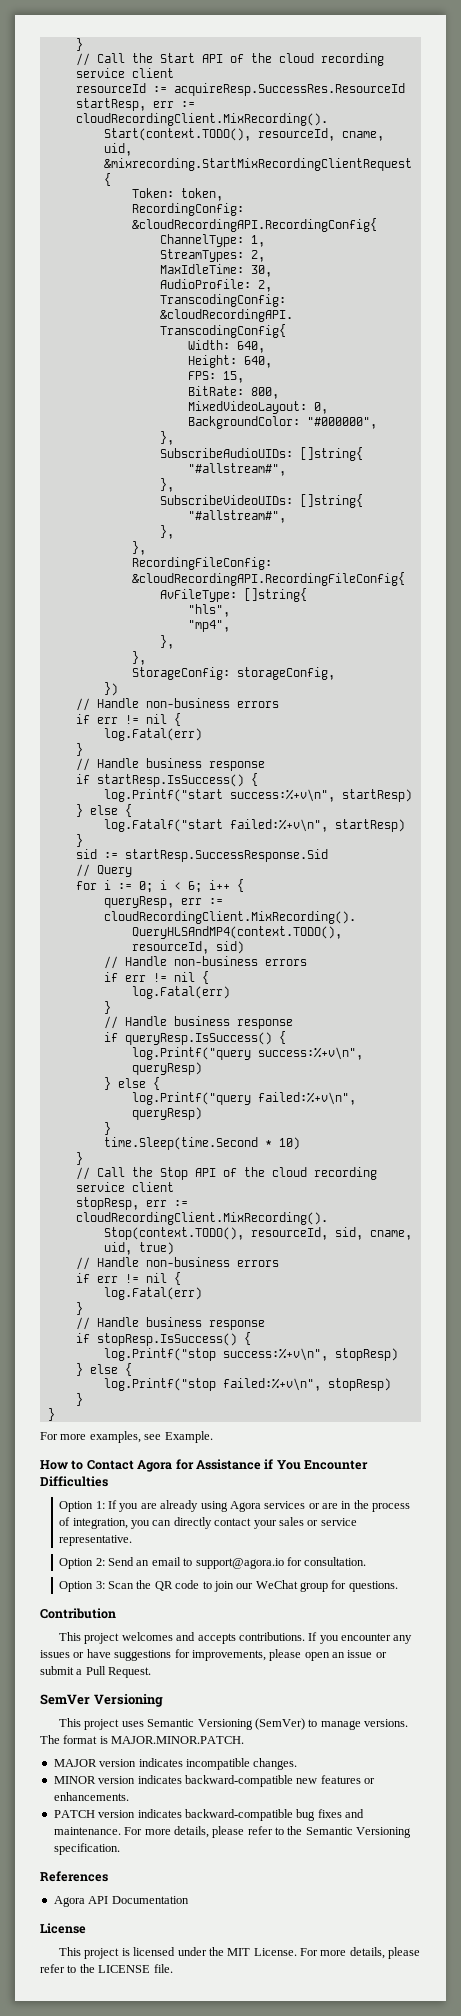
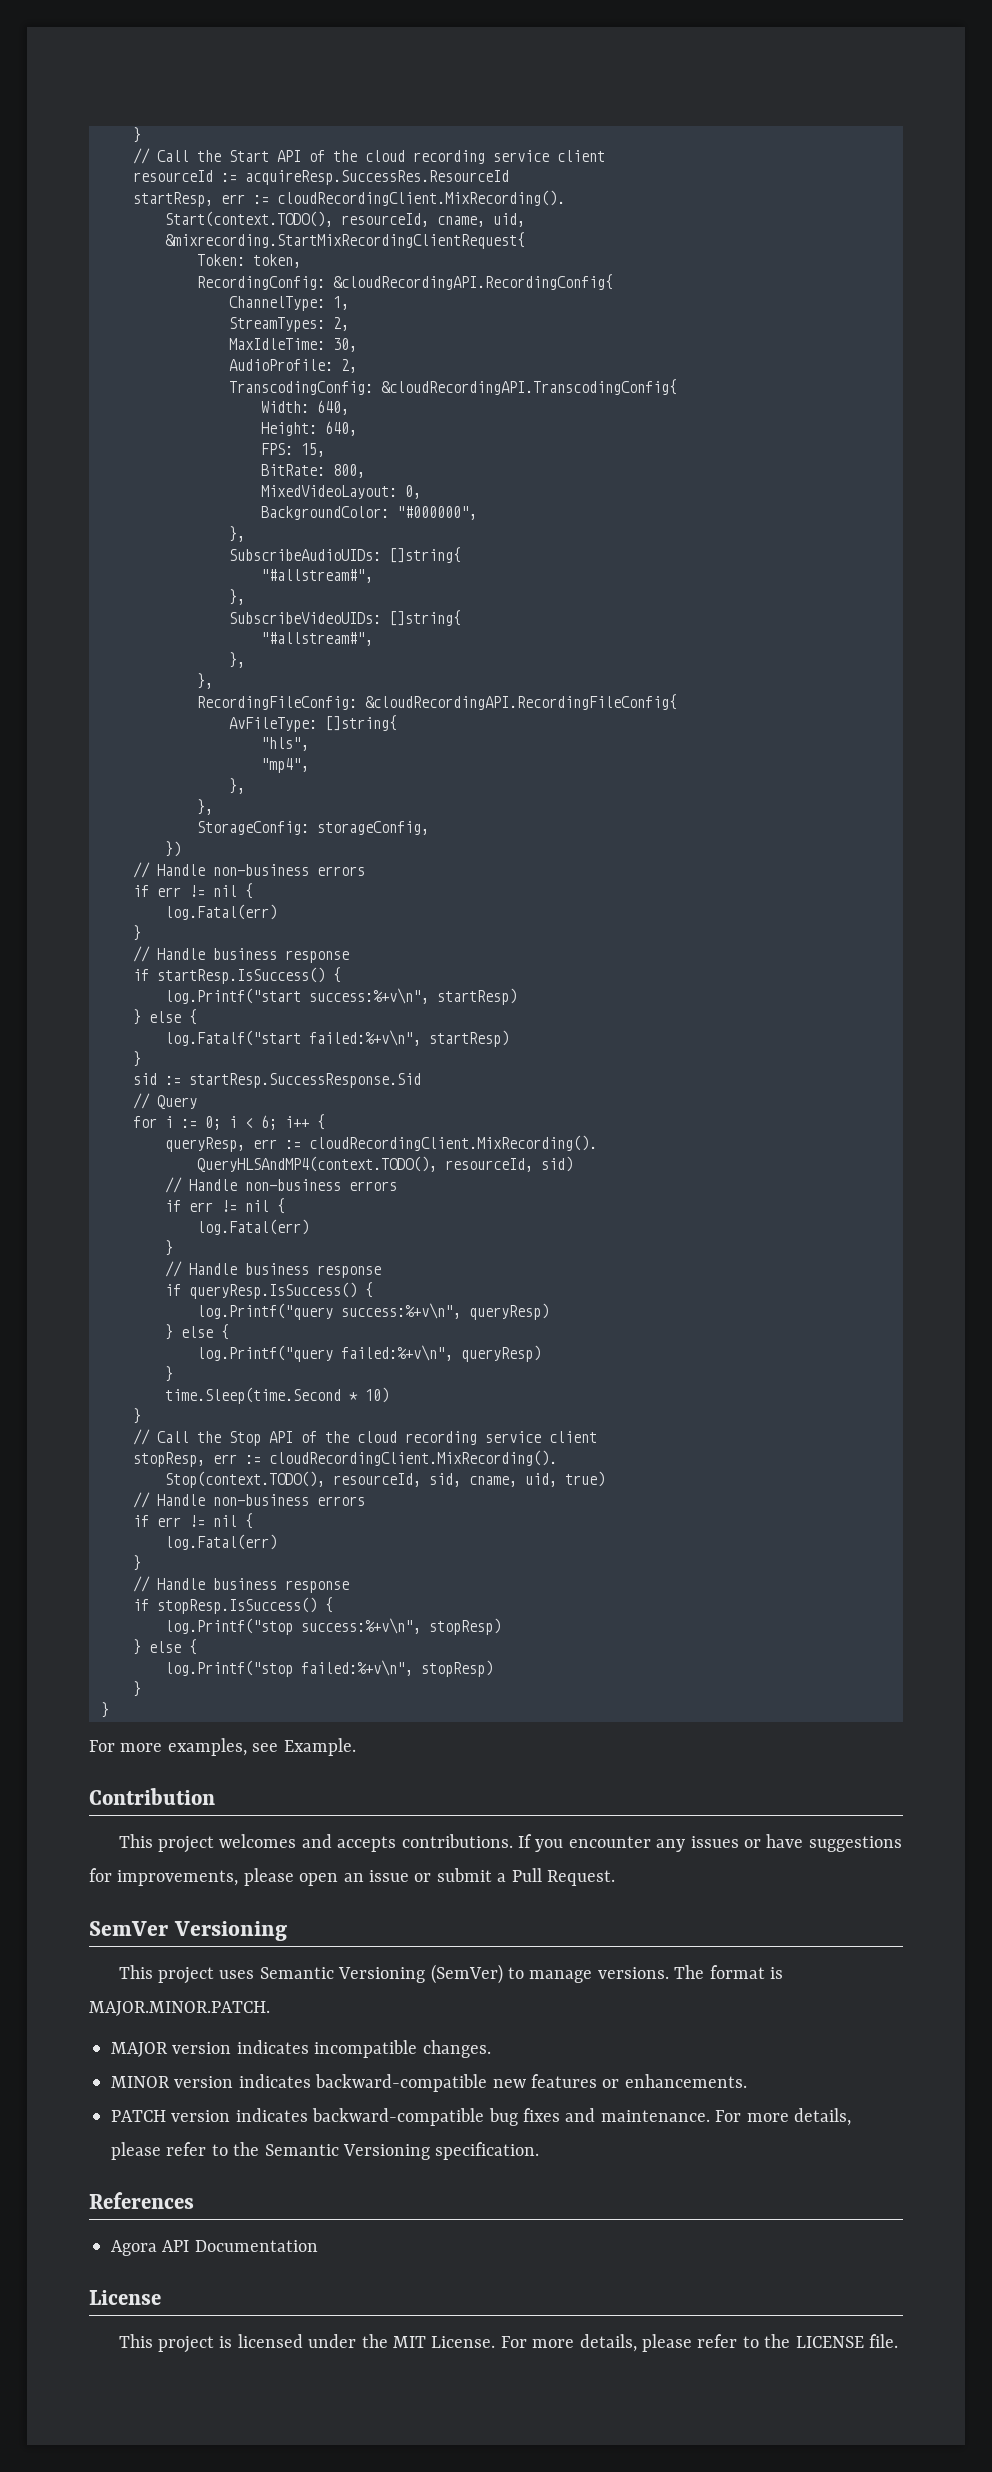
- How to Contact Agora for Assistance if You Encounter Difficulties
- Option 1: If you are already using Agora services or are in the process of integration, you can directly contact your sales or service representative.
- Option 2: Send an email to support@agora.io for consultation.
- Option 3: Scan the QR code to join our WeChat group for questions.

